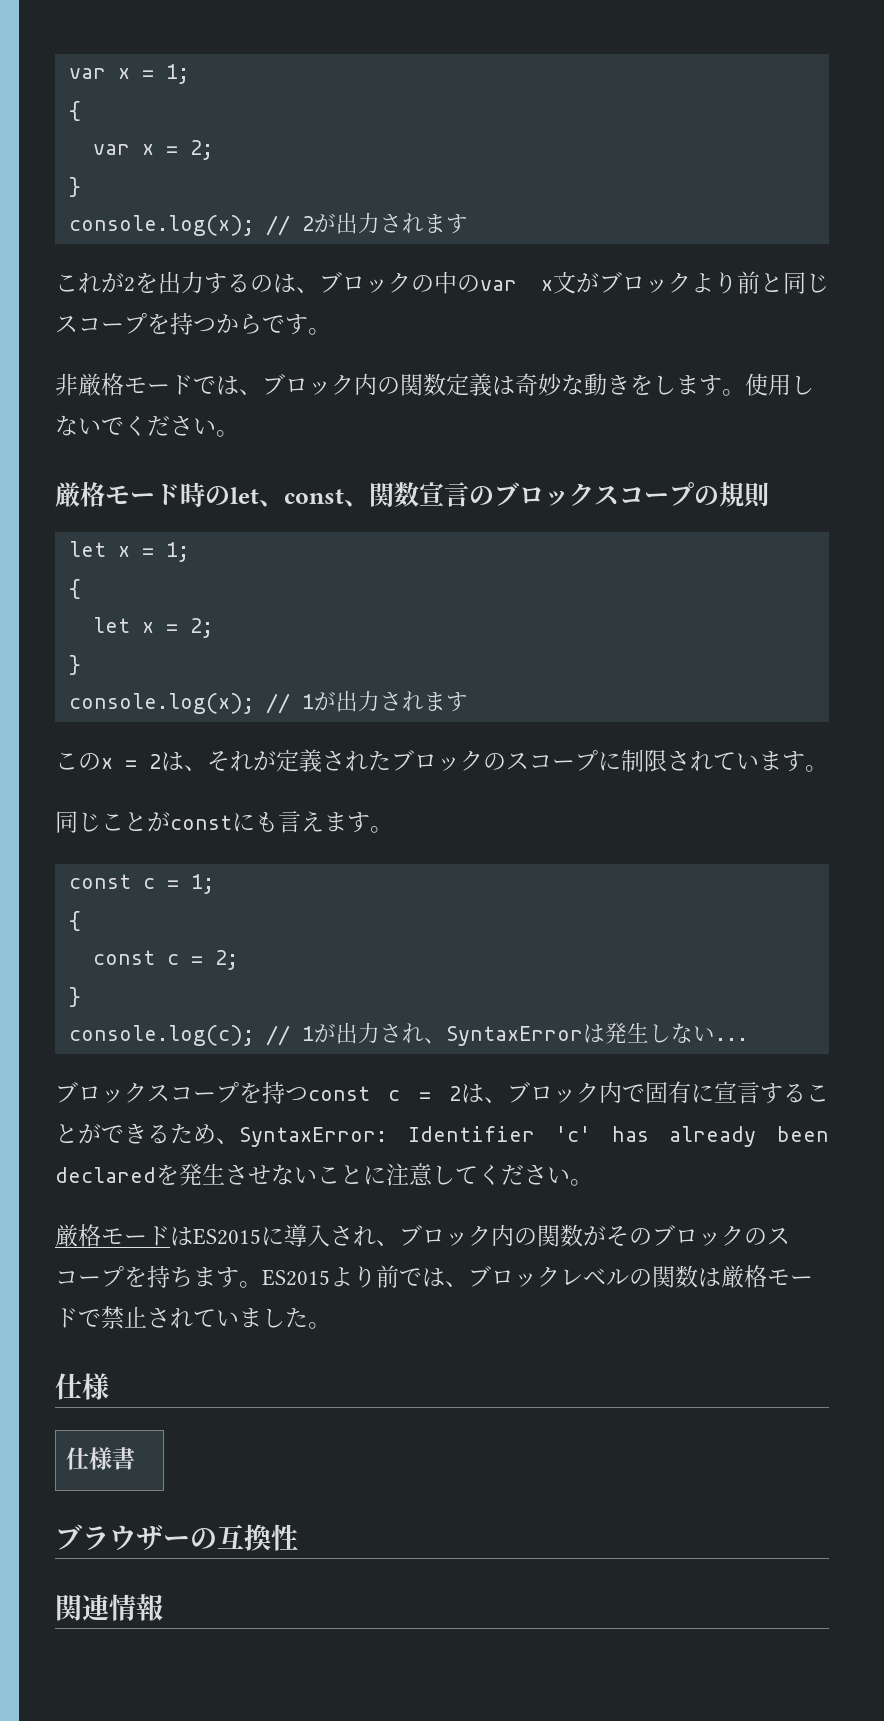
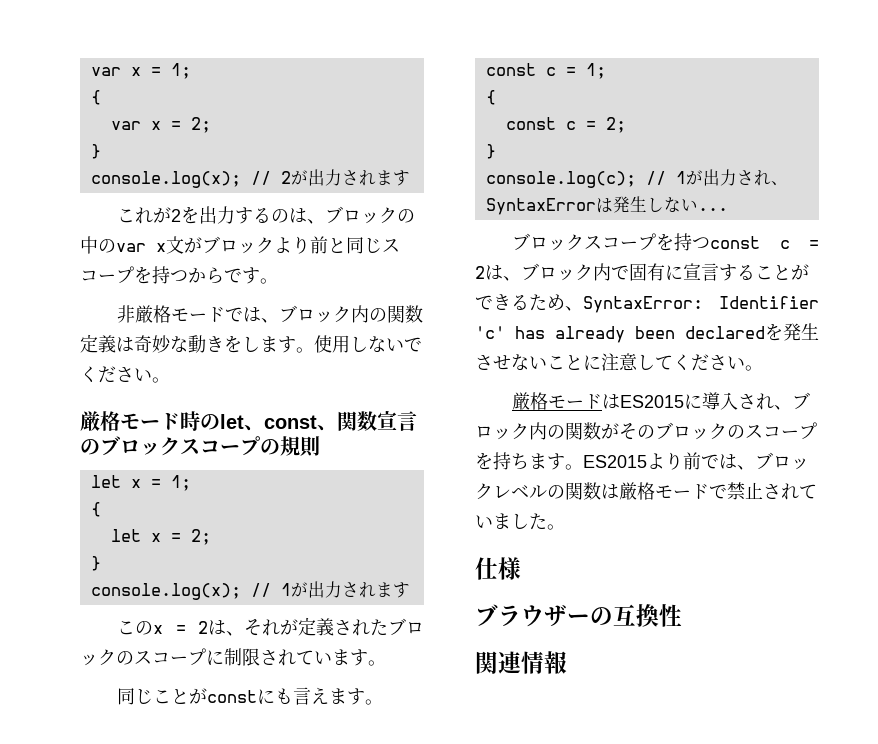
- 仕様書

